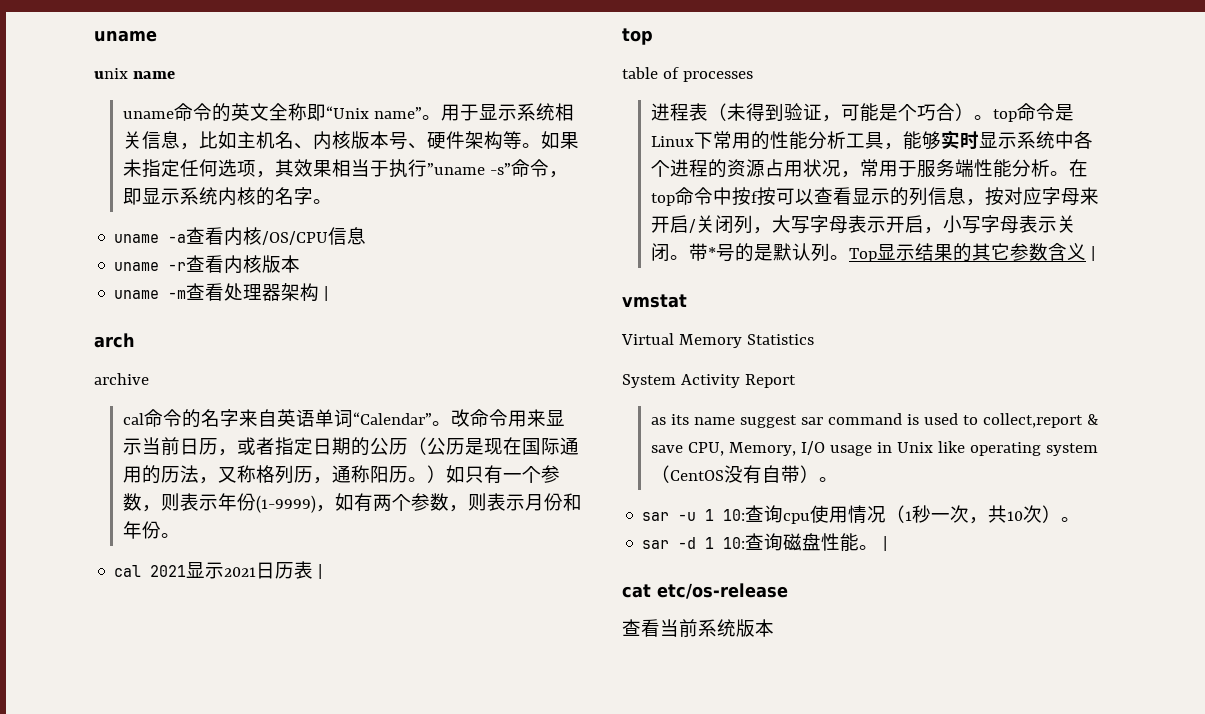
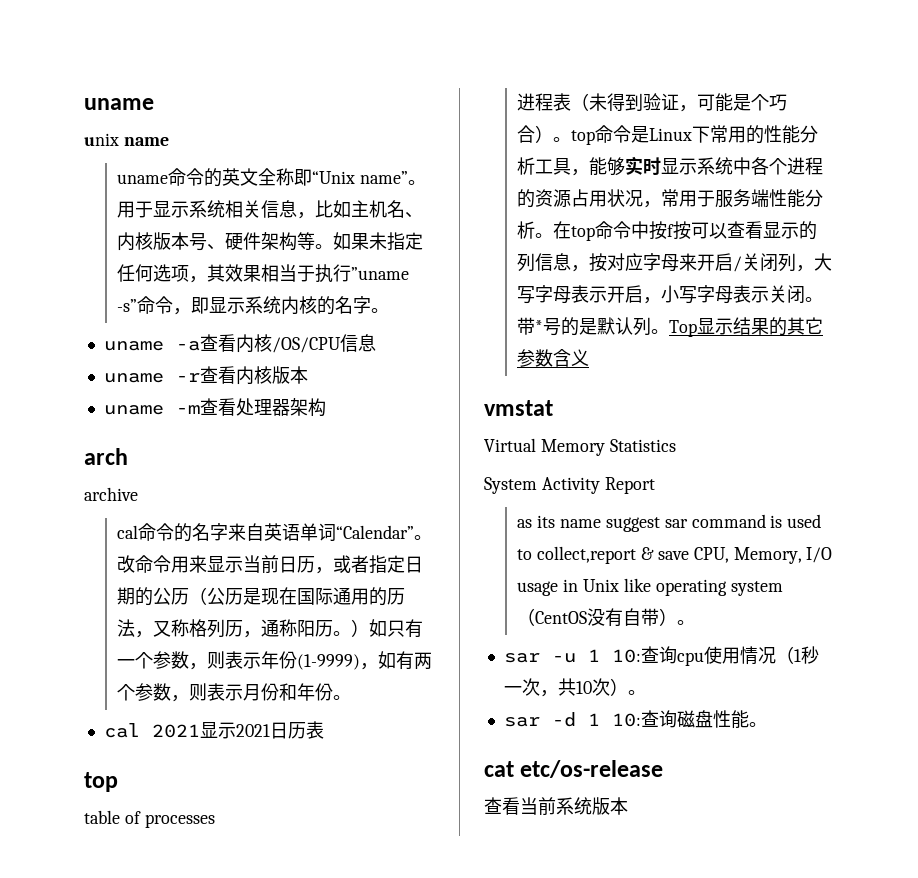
- uname -m查看处理器架构 |
+ uname -m查看处理器架构
- cal 2021显示2021日历表 |
+ cal 2021显示2021日历表
- Top显示结果的其它参数含义 |
+ Top显示结果的其它参数含义
- sar -d 1 10:查询磁盘性能。 |
+ sar -d 1 10:查询磁盘性能。

